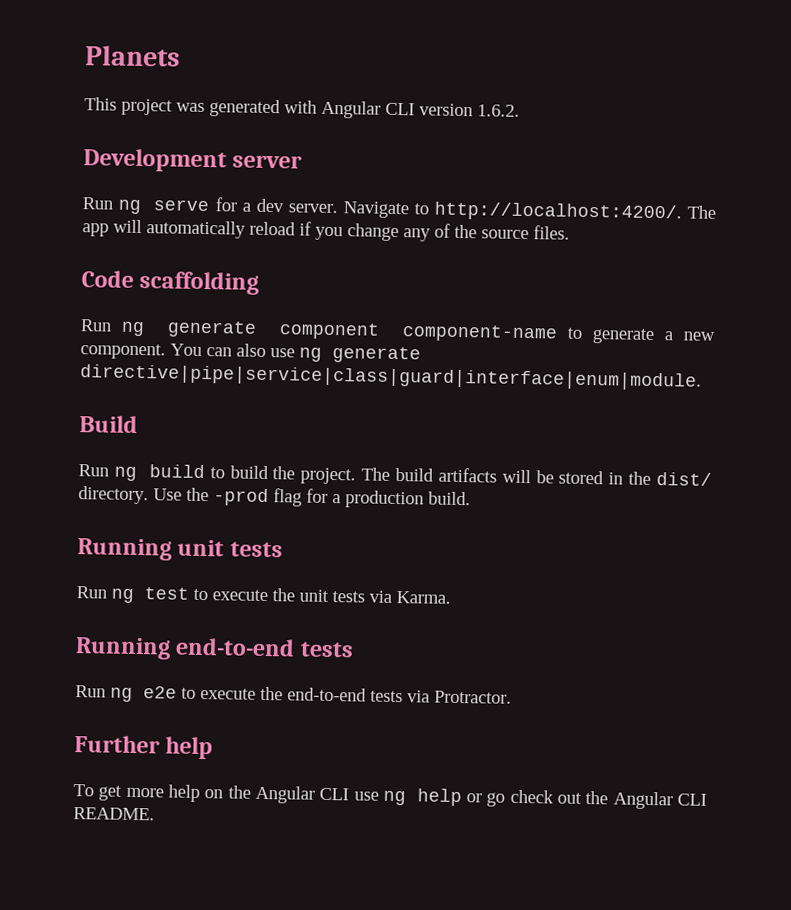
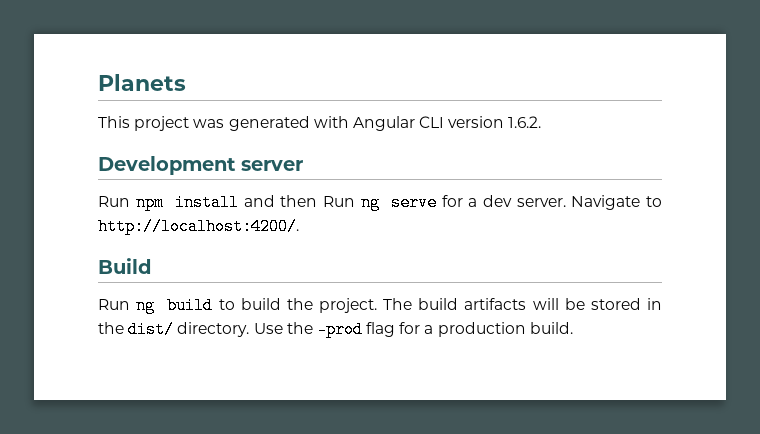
- Run ng serve for a dev server.
+ Run npm install and then Run ng serve for a dev server.
- The app will automatically reload if you change any of the source files.
- Code scaffolding
- Run ng generate component component-name to generate a new component. You can also use ng generate directive|pipe|service|class|guard|interface|enum|module.
- Running unit tests
- Run ng test to execute the unit tests via Karma.
- Running end-to-end tests
- Run ng e2e to execute the end-to-end tests via Protractor.
- Further help
- To get more help on the Angular CLI use ng help or go check out the Angular CLI README.

